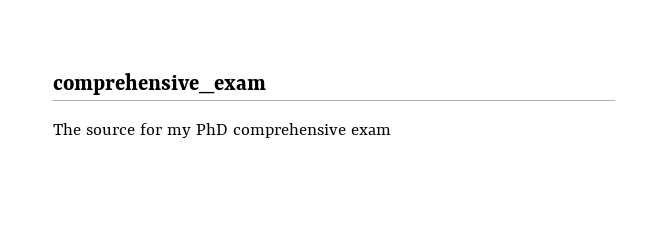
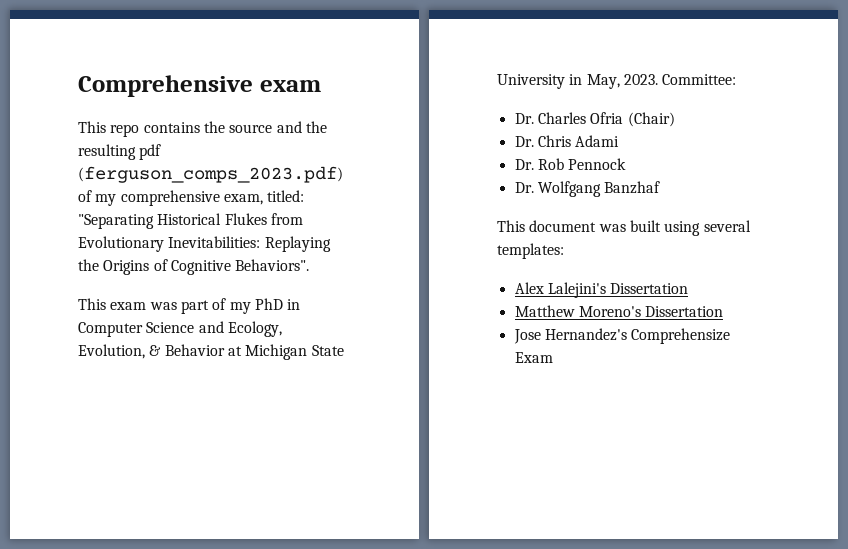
- comprehensive_exam
- The source for my PhD comprehensive exam
+ Comprehensive exam
+ This repo contains the source and the resulting pdf (ferguson_comps_2023.pdf) of my comprehensive exam, titled: "Separating Historical Flukes from Evolutionary Inevitabilities: Replaying the Origins of Cognitive Behaviors".
+ This exam was part of my PhD in Computer Science and Ecology, Evolution, & Behavior at Michigan State University in May, 2023. Committee:
+ Dr. Charles Ofria (Chair)
+ Dr. Chris Adami
+ Dr. Rob Pennock
+ Dr. Wolfgang Banzhaf
+ This document was built using several templates:
+ Alex Lalejini's Dissertation
+ Matthew Moreno's Dissertation
+ Jose Hernandez's Comprehensize Exam

